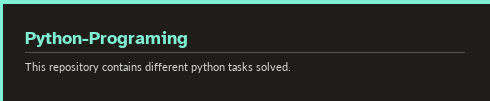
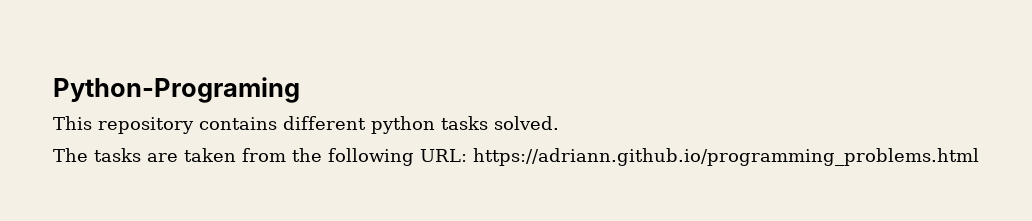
+ The tasks are taken from the following URL: https://adriann.github.io/programming_problems.html

